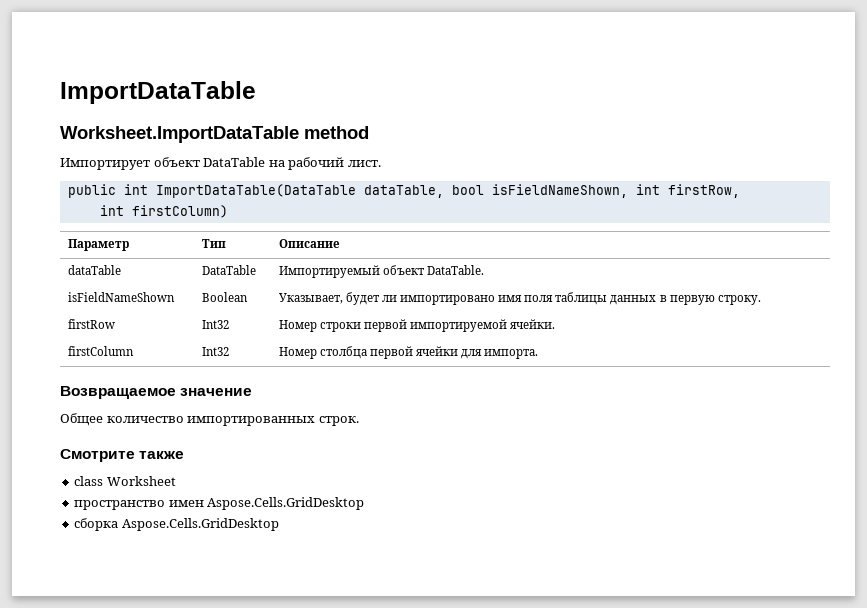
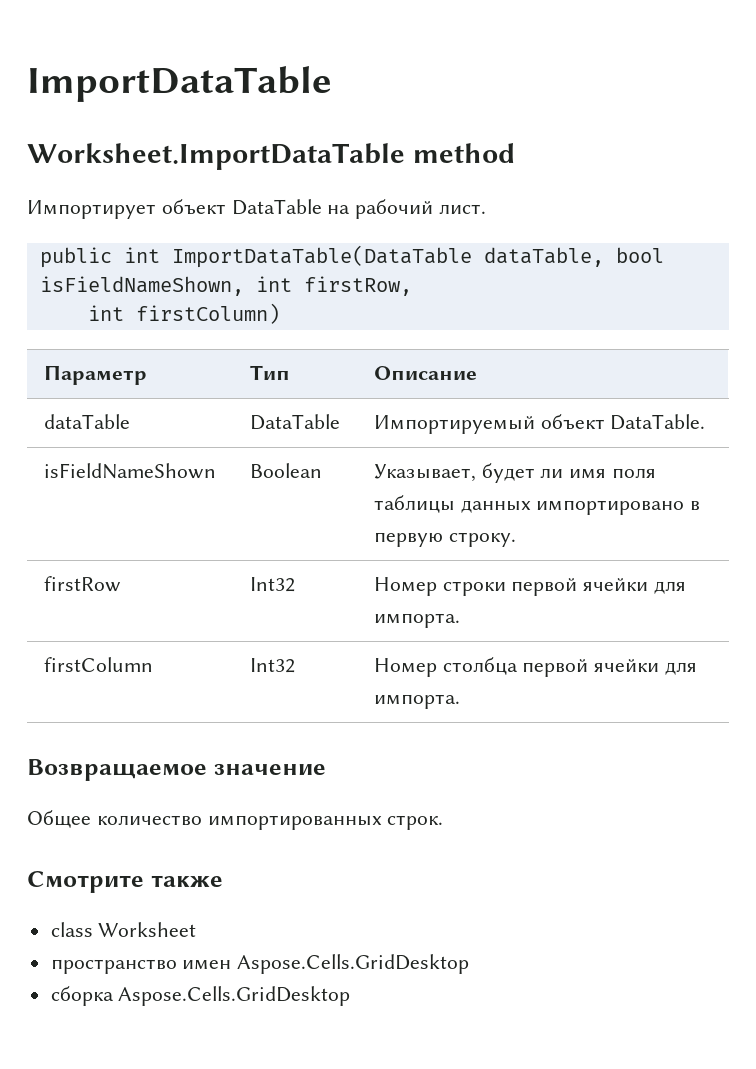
- isFieldNameShown | Boolean | Указывает, будет ли импортировано имя поля таблицы данных в первую строку.
+ isFieldNameShown | Boolean | Указывает, будет ли имя поля таблицы данных импортировано в первую строку.
- firstRow | Int32 | Номер строки первой импортируемой ячейки.
+ firstRow | Int32 | Номер строки первой ячейки для импорта.

